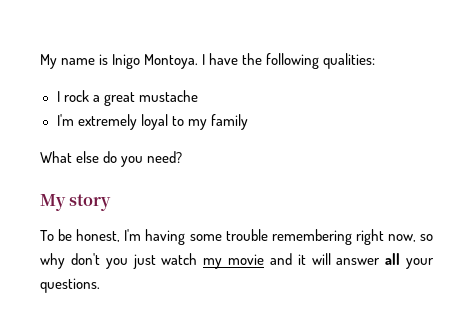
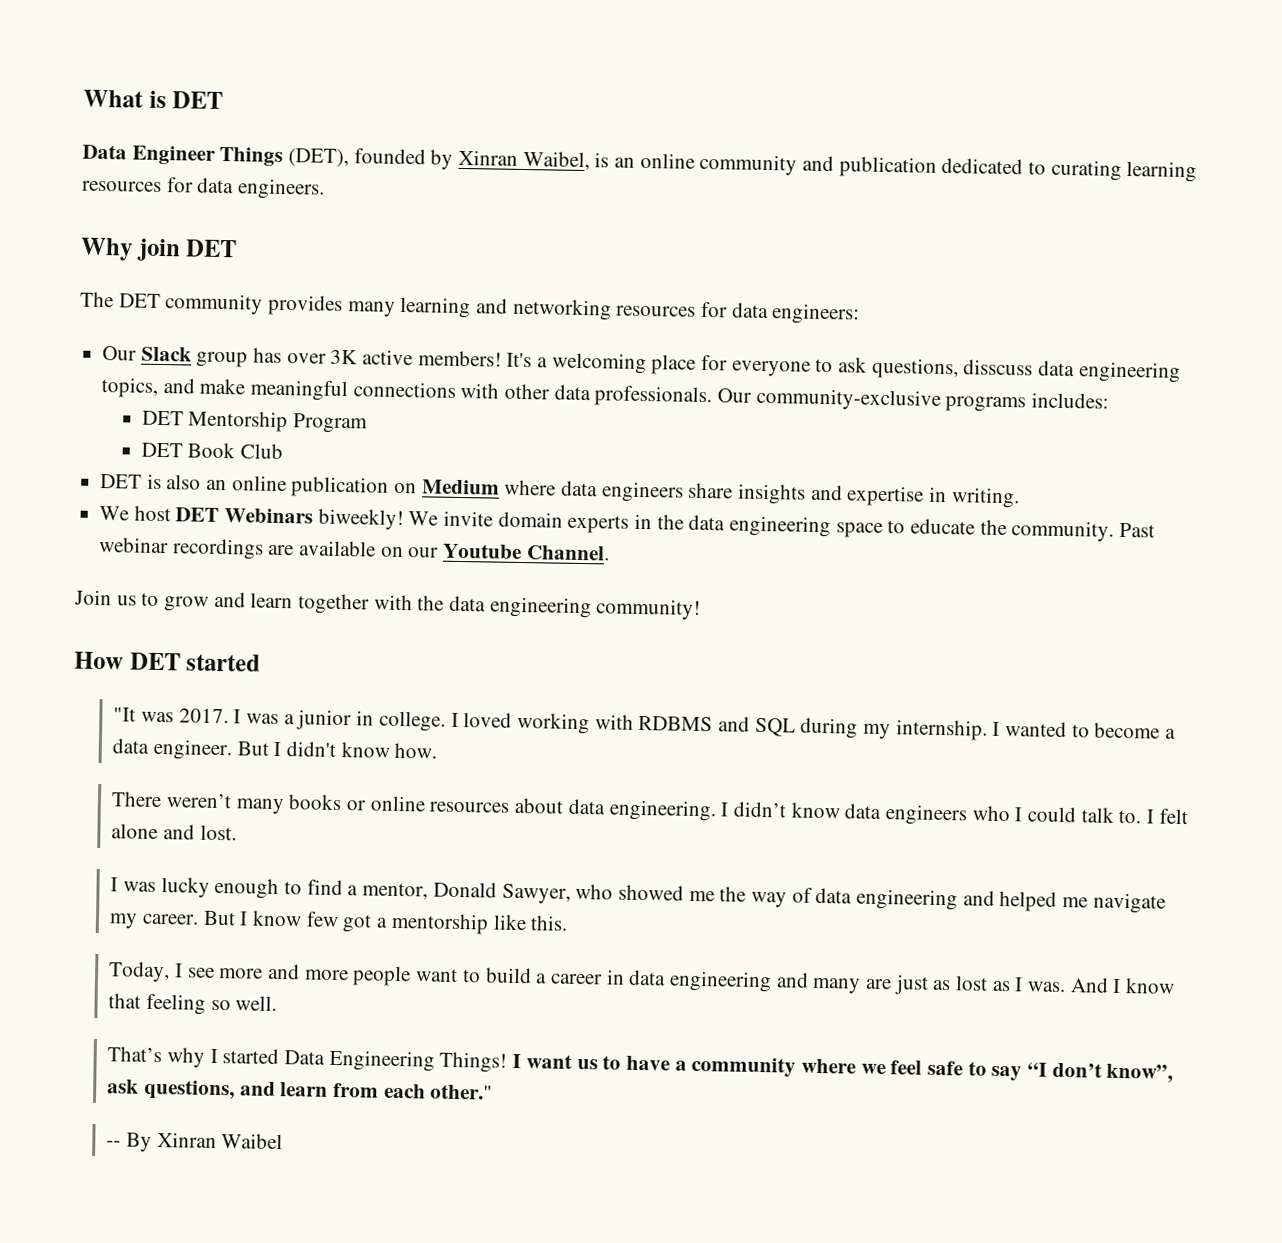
- My name is Inigo Montoya. I have the following qualities:
- I rock a great mustache
- I'm extremely loyal to my family
- What else do you need?
- My story
- To be honest, I'm having some trouble remembering right now, so why don't you just watch my movie and it will answer all your questions.
+ What is DET
+ Data Engineer Things (DET), founded by Xinran Waibel, is an online community and publication dedicated to curating learning resources for data engineers.
+ Why join DET
+ The DET community provides many learning and networking resources for data engineers:
+ Our Slack group has over 3K active members! It's a welcoming place for everyone to ask questions, disscuss data engineering topics, and make meaningful connections with other data professionals. Our community-exclusive programs includes:
+ DET Mentorship Program
+ DET Book Club
+ DET is also an online publication on Medium where data engineers share insights and expertise in writing.
+ We host DET Webinars biweekly! We invite domain experts in the data engineering space to educate the community. Past webinar recordings are available on our Youtube Channel.
+ Join us to grow and learn together with the data engineering community!
+ How DET started
+ "It was 2017. I was a junior in college. I loved working with RDBMS and SQL during my internship. I wanted to become a data engineer. But I didn't know how.
+ There weren’t many books or online resources about data engineering. I didn’t know data engineers who I could talk to. I felt alone and lost.
+ I was lucky enough to find a mentor, Donald Sawyer, who showed me the way of data engineering and helped me navigate my career. But I know few got a mentorship like this.
+ Today, I see more and more people want to build a career in data engineering and many are just as lost as I was. And I know that feeling so well.
+ That’s why I started Data Engineering Things! I want us to have a community where we feel safe to say “I don’t know”, ask questions, and learn from each other."
+ -- By Xinran Waibel

